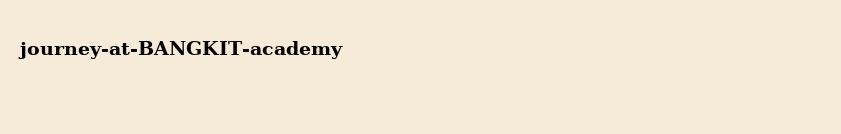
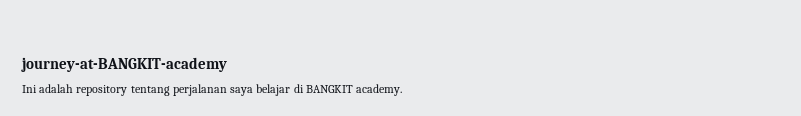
+ Ini adalah repository tentang perjalanan saya belajar di BANGKIT academy.

